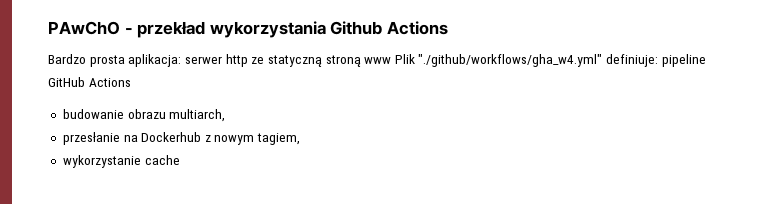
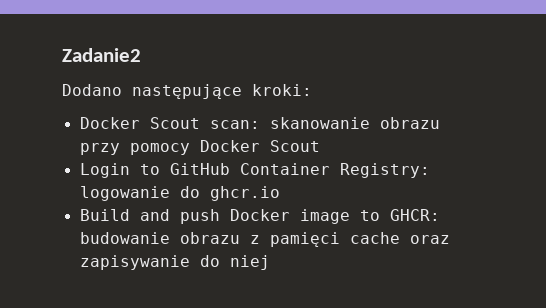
- PAwChO - przekład wykorzystania Github Actions
- Bardzo prosta aplikacja: serwer http ze statyczną stroną www Plik "./github/workflows/gha_w4.yml" definiuje: pipeline GitHub Actions
- budowanie obrazu multiarch,
- przesłanie na Dockerhub z nowym tagiem,
- wykorzystanie cache
+ Zadanie2
+ Dodano następujące kroki:
+ Docker Scout scan: skanowanie obrazu przy pomocy Docker Scout
+ Login to GitHub Container Registry: logowanie do ghcr.io
+ Build and push Docker image to GHCR: budowanie obrazu z pamięci cache oraz zapisywanie do niej

